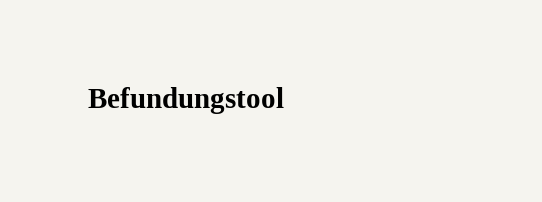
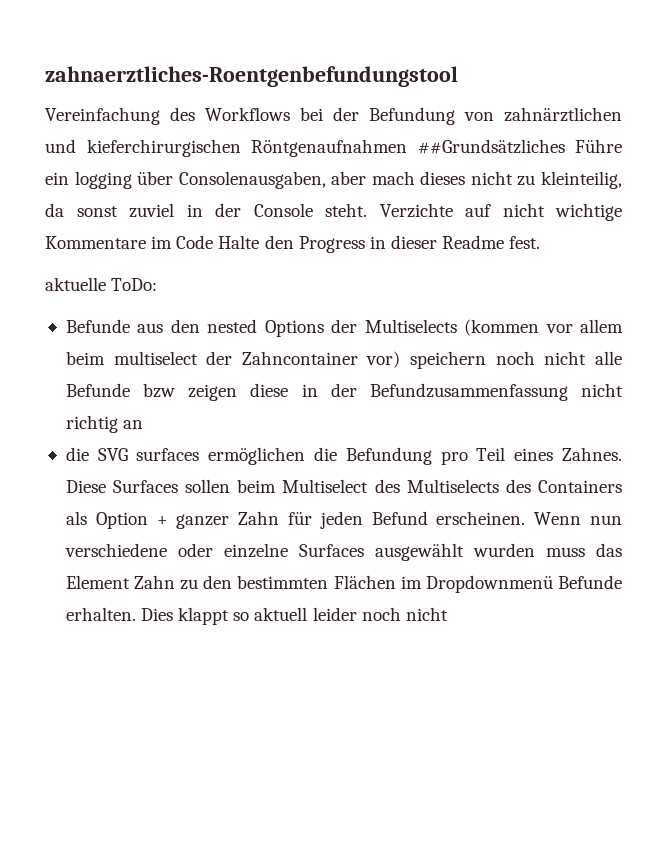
- Befundungstool
+ zahnaerztliches-Roentgenbefundungstool
+ Vereinfachung des Workflows bei der Befundung von zahnärztlichen und kieferchirurgischen Röntgenaufnahmen ##Grundsätzliches Führe ein logging über Consolenausgaben, aber mach dieses nicht zu kleinteilig, da sonst zuviel in der Console steht. Verzichte auf nicht wichtige Kommentare im Code Halte den Progress in dieser Readme fest.
+ aktuelle ToDo:
+ Befunde aus den nested Options der Multiselects (kommen vor allem beim multiselect der Zahncontainer vor) speichern noch nicht alle Befunde bzw zeigen diese in der Befundzusammenfassung nicht richtig an
+ die SVG surfaces ermöglichen die Befundung pro Teil eines Zahnes. Diese Surfaces sollen beim Multiselect des Multiselects des Containers als Option + ganzer Zahn für jeden Befund erscheinen. Wenn nun verschiedene oder einzelne Surfaces ausgewählt wurden muss das Element Zahn zu den bestimmten Flächen im Dropdownmenü Befunde erhalten. Dies klappt so aktuell leider noch nicht

